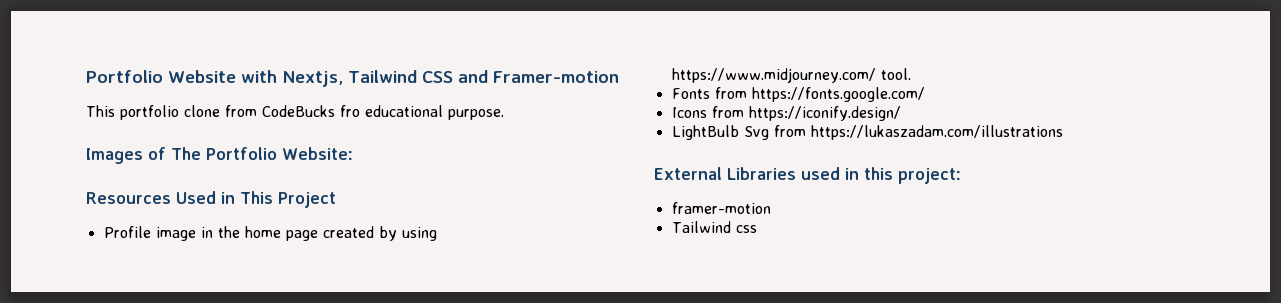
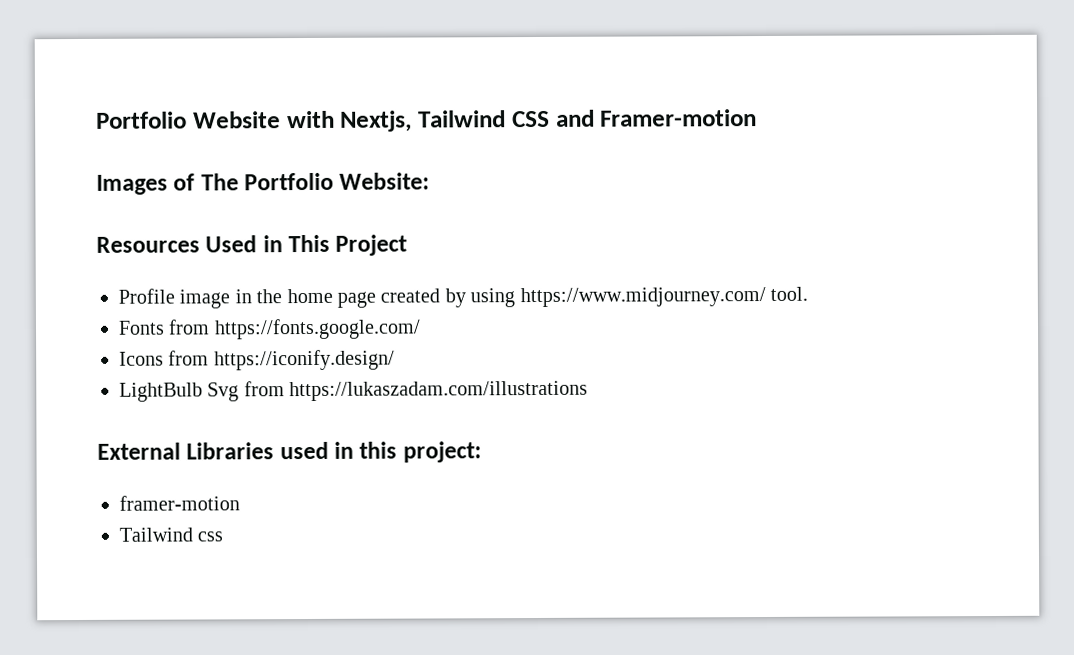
- This portfolio clone from CodeBucks fro educational purpose.

